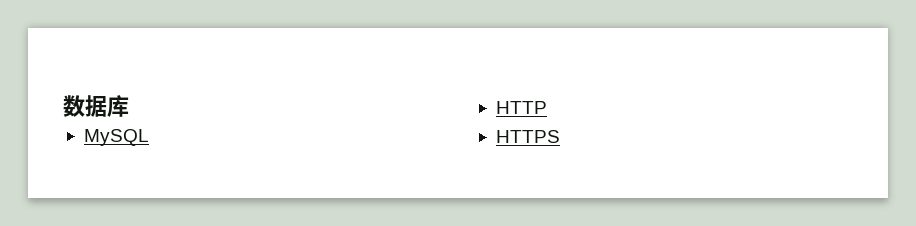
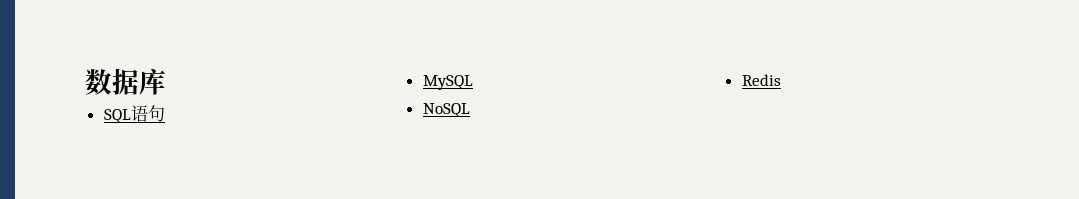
+ SQL语句
- HTTP
- HTTPS
+ NoSQL
+ Redis

